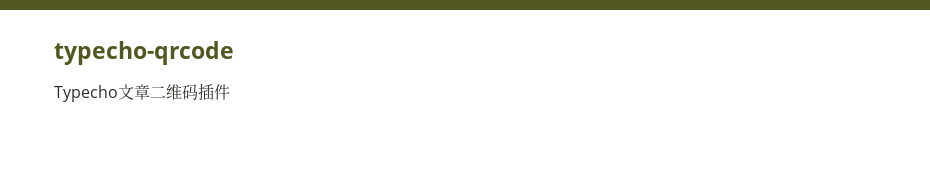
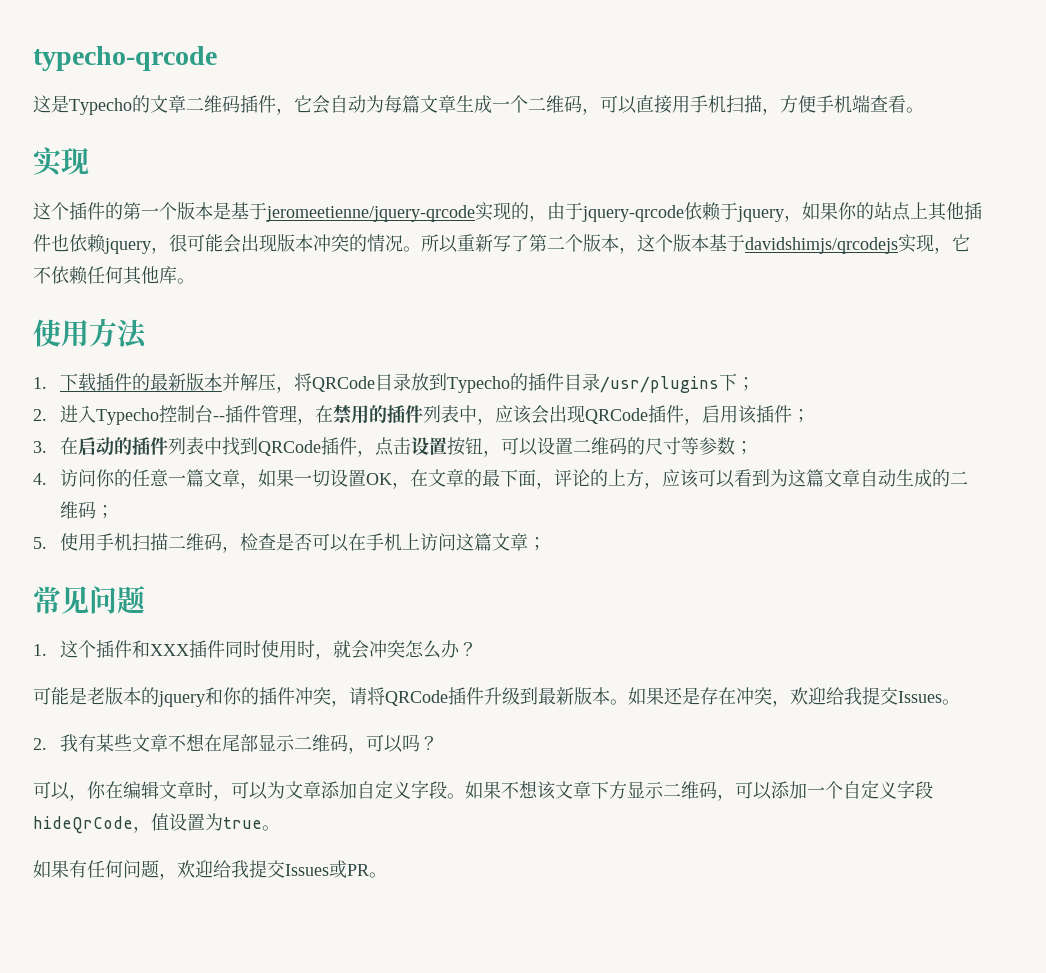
- Typecho文章二维码插件
+ 这是Typecho的文章二维码插件，它会自动为每篇文章生成一个二维码，可以直接用手机扫描，方便手机端查看。
+ 实现
+ 这个插件的第一个版本是基于jeromeetienne/jquery-qrcode实现的，由于jquery-qrcode依赖于jquery，如果你的站点上其他插件也依赖jquery，很可能会出现版本冲突的情况。所以重新写了第二个版本，这个版本基于davidshimjs/qrcodejs实现，它不依赖任何其他库。
+ 使用方法
+ 1.下载插件的最新版本并解压，将QRCode目录放到Typecho的插件目录/usr/plugins下；
+ 2.进入Typecho控制台--插件管理，在禁用的插件列表中，应该会出现QRCode插件，启用该插件；
+ 3.在启动的插件列表中找到QRCode插件，点击设置按钮，可以设置二维码的尺寸等参数；
+ 4.访问你的任意一篇文章，如果一切设置OK，在文章的最下面，评论的上方，应该可以看到为这篇文章自动生成的二维码；
+ 5.使用手机扫描二维码，检查是否可以在手机上访问这篇文章；
+ 常见问题
+ 1.这个插件和XXX插件同时使用时，就会冲突怎么办？
+ 可能是老版本的jquery和你的插件冲突，请将QRCode插件升级到最新版本。如果还是存在冲突，欢迎给我提交Issues。
+ 2.我有某些文章不想在尾部显示二维码，可以吗？
+ 可以，你在编辑文章时，可以为文章添加自定义字段。如果不想该文章下方显示二维码，可以添加一个自定义字段hideQrCode，值设置为true。
+ 如果有任何问题，欢迎给我提交Issues或PR。

